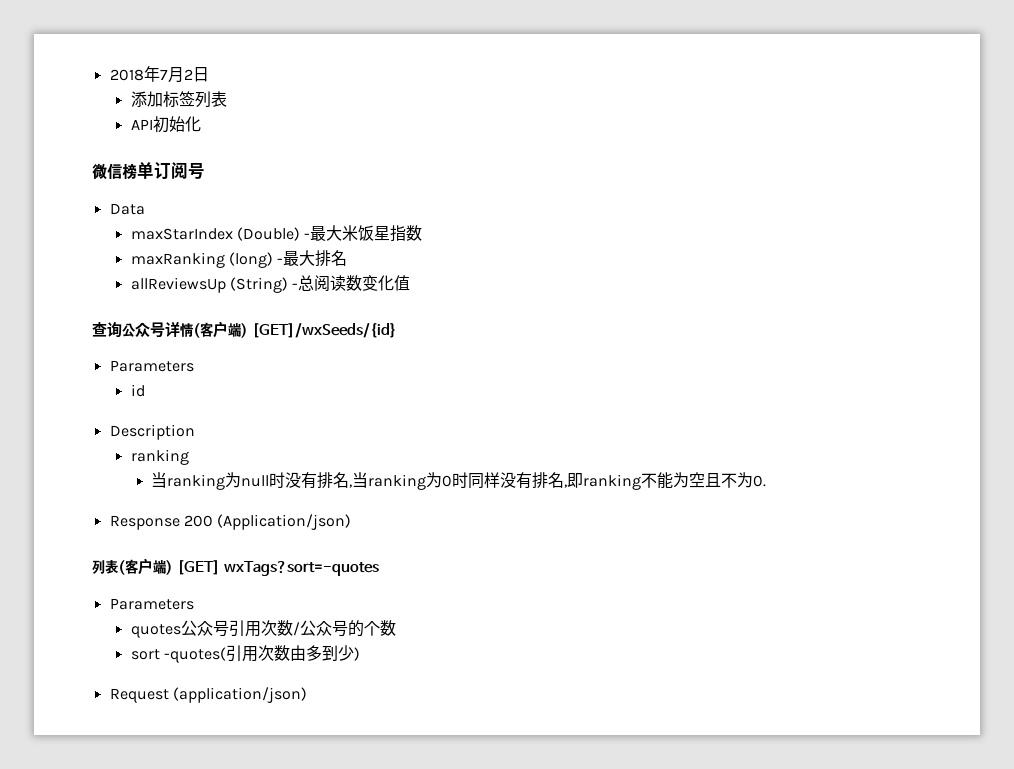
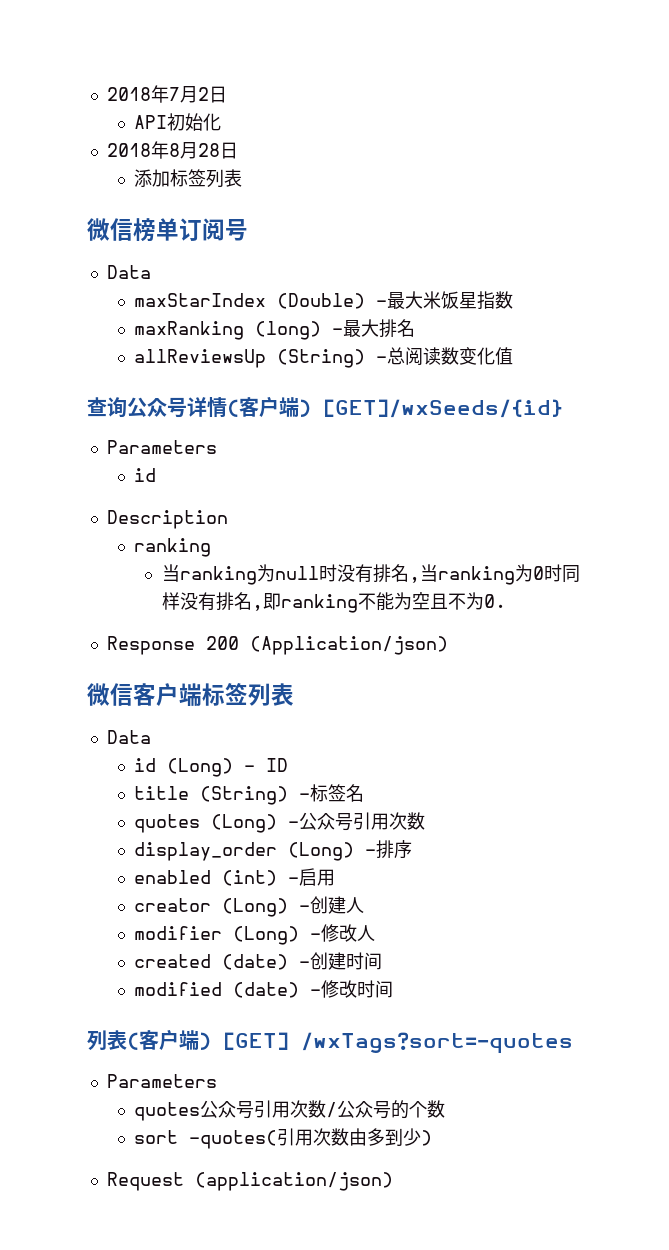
+ API初始化
+ 2018年8月28日
- API初始化
+ 微信客户端标签列表
+ Data
+ id (Long) - ID
+ title (String) -标签名
+ quotes (Long) -公众号引用次数
+ display_order (Long) -排序
+ enabled (int) -启用
+ creator (Long) -创建人
+ modifier (Long) -修改人
+ created (date) -创建时间
+ modified (date) -修改时间
- 列表(客户端) [GET] wxTags?sort=-quotes
+ 列表(客户端) [GET] /wxTags?sort=-quotes

